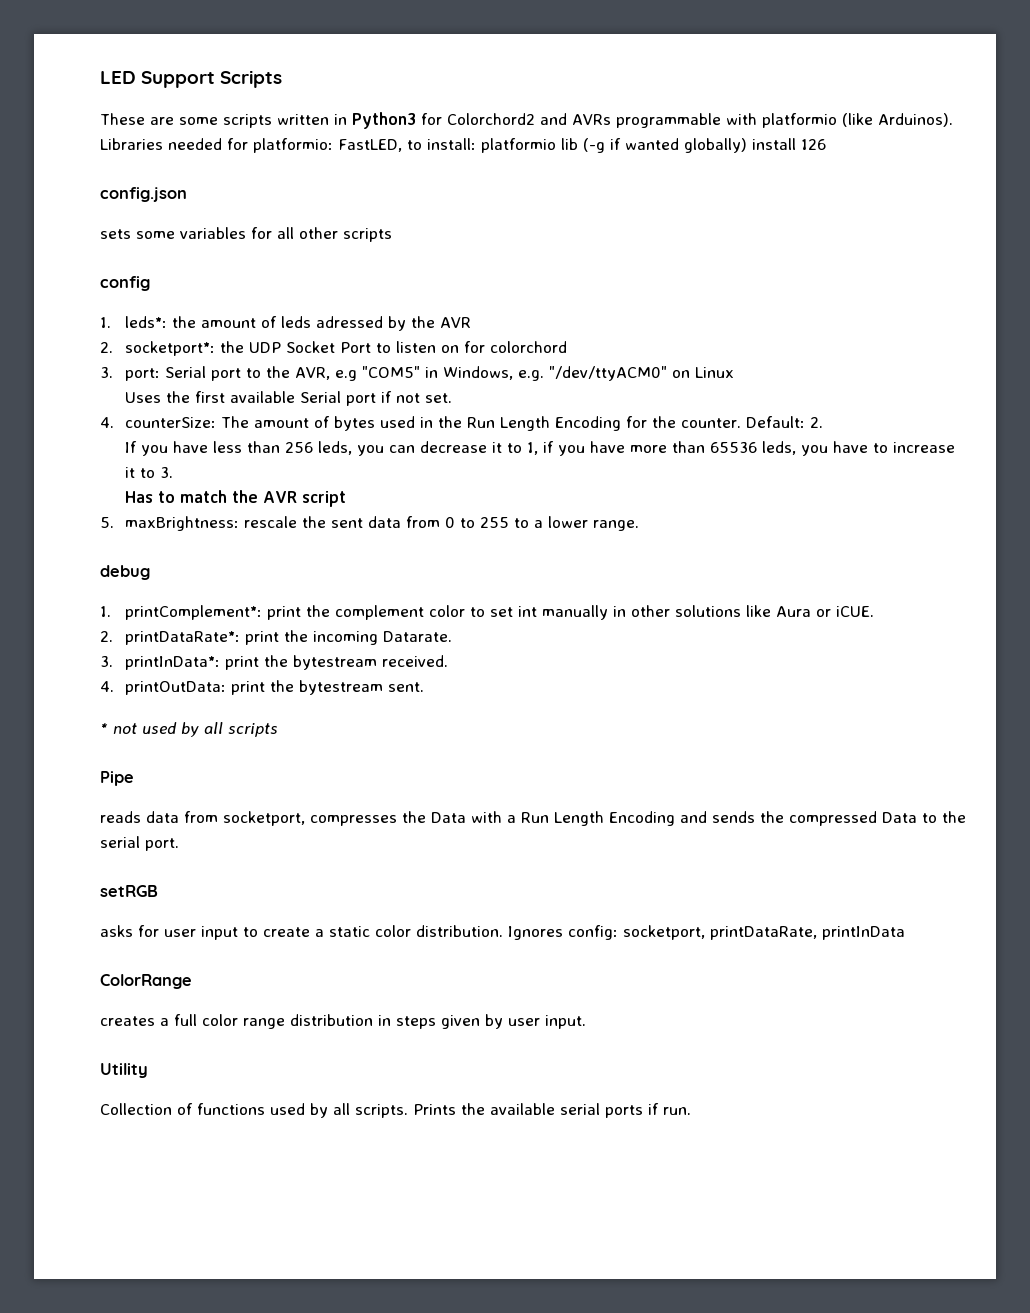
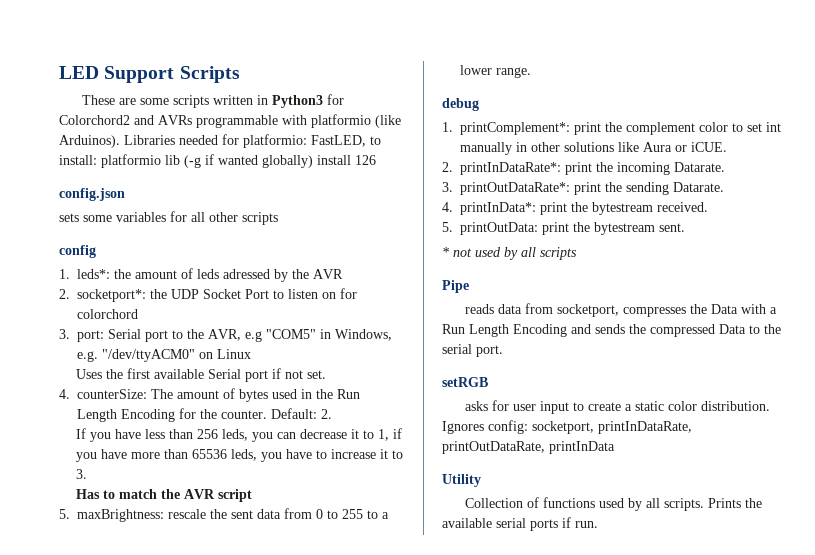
- 2. printDataRate*: print the incoming Datarate.
+ 2. printInDataRate*: print the incoming Datarate.
- 3. printInData*: print the bytestream received.
+ 3. printOutDataRate*: print the sending Datarate.
+ 4. printInData*: print the bytestream received.
- 4. printOutData: print the bytestream sent.
+ 5. printOutData: print the bytestream sent.
- Ignores config: socketport, printDataRate, printInData
+ Ignores config: socketport, printInDataRate, printOutDataRate, printInData
- ColorRange
- creates a full color range distribution in steps given by user input.

